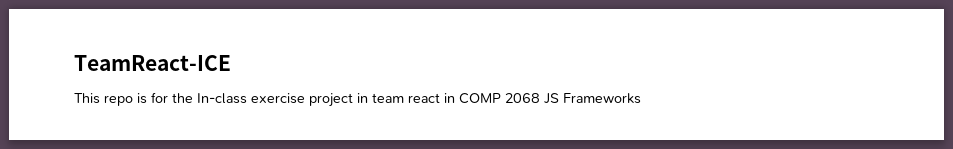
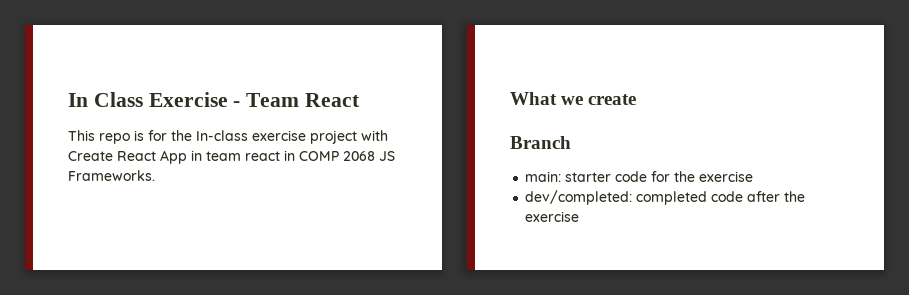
- TeamReact-ICE
+ In Class Exercise - Team React
- This repo is for the In-class exercise project in team react in COMP 2068 JS Frameworks
+ This repo is for the In-class exercise project with Create React App in team react in COMP 2068 JS Frameworks.
+ What we create
+ Branch
+ main: starter code for the exercise
+ dev/completed: completed code after the exercise

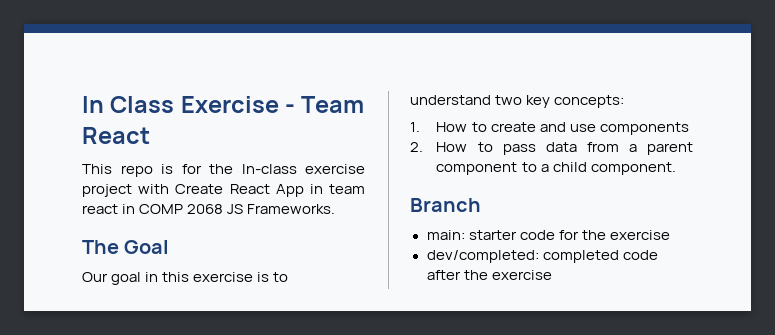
- What we create
+ The Goal
+ Our goal in this exercise is to understand two key concepts:
+ 1. How to create and use components
+ 2. How to pass data from a parent component to a child component.

